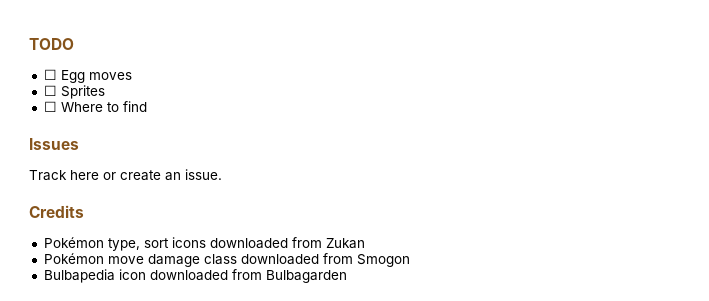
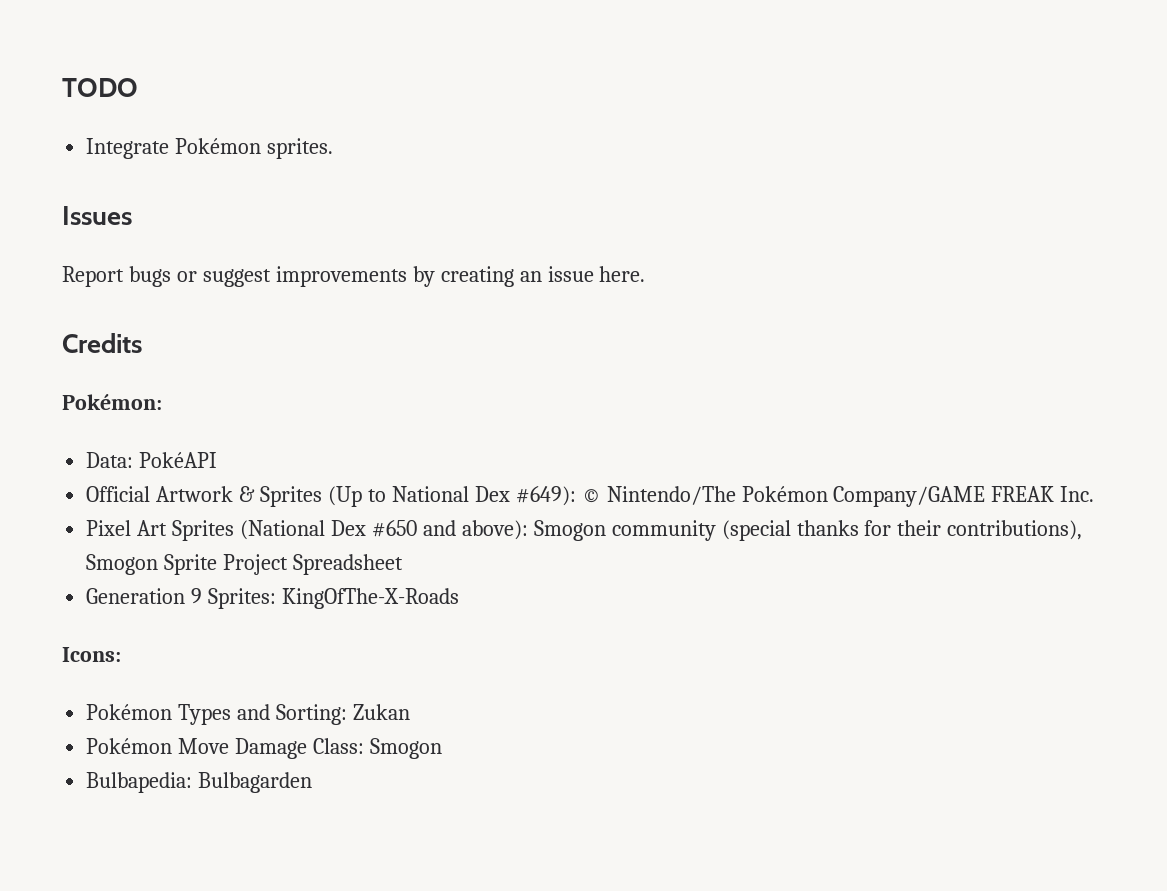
- ☐ Egg moves
- ☐ Sprites
- ☐ Where to find
+ Integrate Pokémon sprites.
  Issues
- Track here or create an issue.
+ Report bugs or suggest improvements by creating an issue here.
  Credits
- Pokémon type, sort icons downloaded from Zukan
- Pokémon move damage class downloaded from Smogon
- Bulbapedia icon downloaded from Bulbagarden
+ Pokémon:
+ Data: PokéAPI
+ Official Artwork & Sprites (Up to National Dex #649): © Nintendo/The Pokémon Company/GAME FREAK Inc.
+ Pixel Art Sprites (National Dex #650 and above): Smogon community (special thanks for their contributions), Smogon Sprite Project Spreadsheet
+ Generation 9 Sprites: KingOfThe-X-Roads
+ Icons:
+ Pokémon Types and Sorting: Zukan
+ Pokémon Move Damage Class: Smogon
+ Bulbapedia: Bulbagarden

